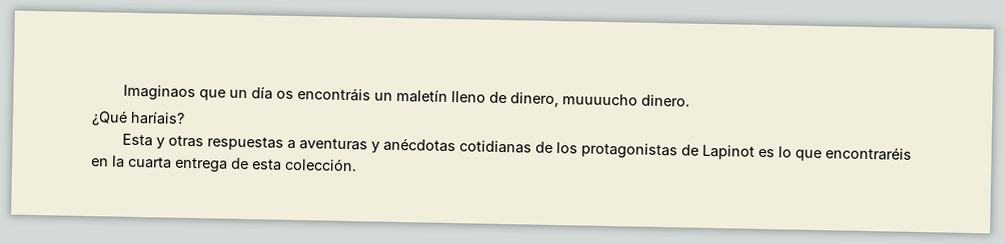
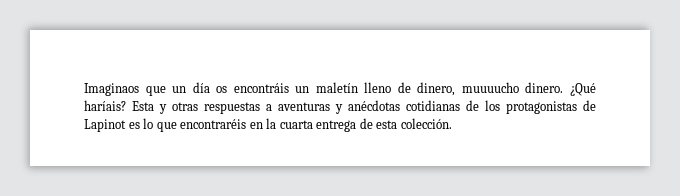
- Imaginaos que un día os encontráis un maletín lleno de dinero, muuuucho dinero.
- ¿Qué haríais?
- Esta y otras respuestas a aventuras y anécdotas cotidianas de los protagonistas de Lapinot es lo que encontraréis en la cuarta entrega de esta colección.
+ Imaginaos que un día os encontráis un maletín lleno de dinero, muuuucho dinero. ¿Qué haríais? Esta y otras respuestas a aventuras y anécdotas cotidianas de los protagonistas de Lapinot es lo que encontraréis en la cuarta entrega de esta colección.

